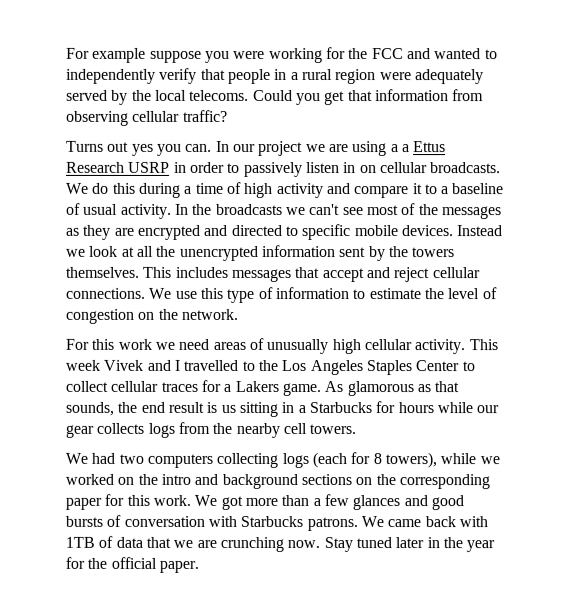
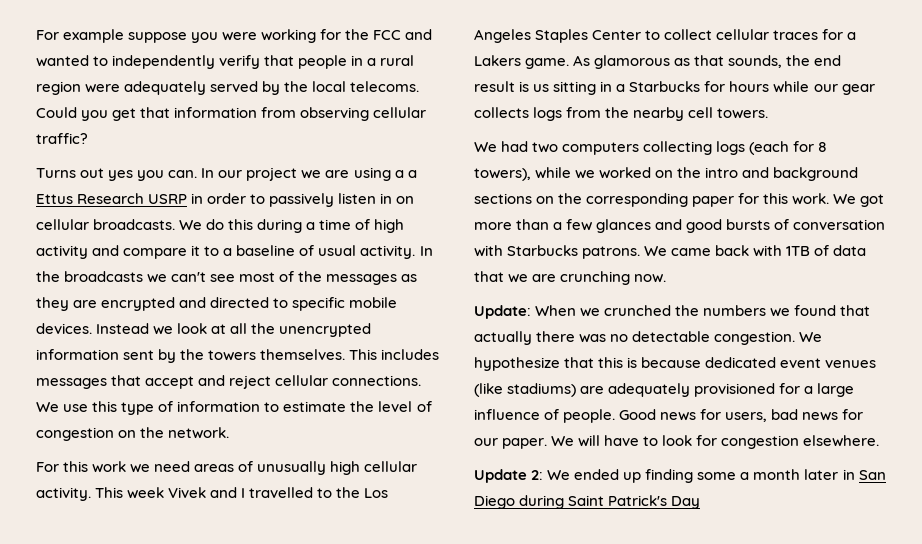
- We came back with 1TB of data that we are crunching now. Stay tuned later in the year for the official paper.
+ We came back with 1TB of data that we are crunching now.
+ Update: When we crunched the numbers we found that actually there was no detectable congestion. We hypothesize that this is because dedicated event venues (like stadiums) are adequately provisioned for a large influence of people. Good news for users, bad news for our paper. We will have to look for congestion elsewhere.
+ Update 2: We ended up finding some a month later in San Diego during Saint Patrick's Day

